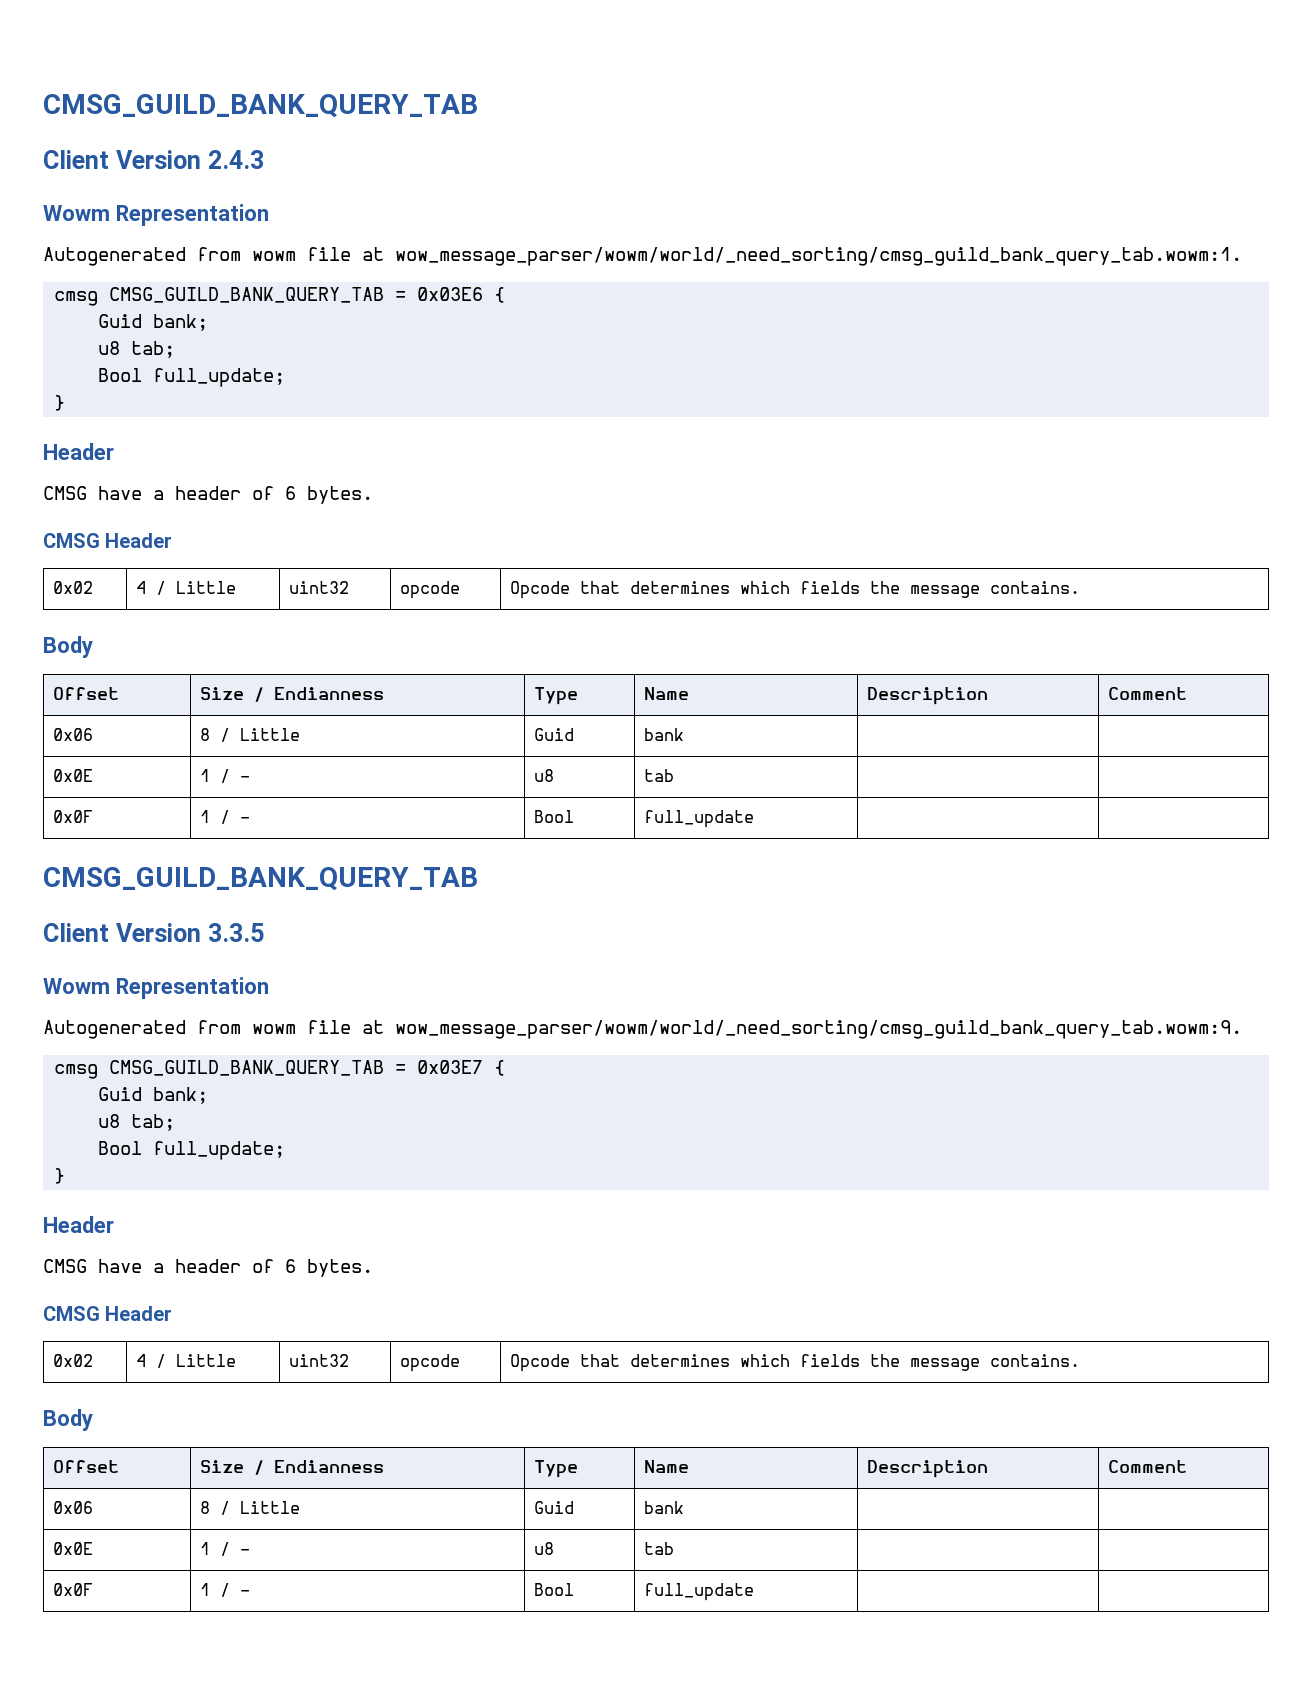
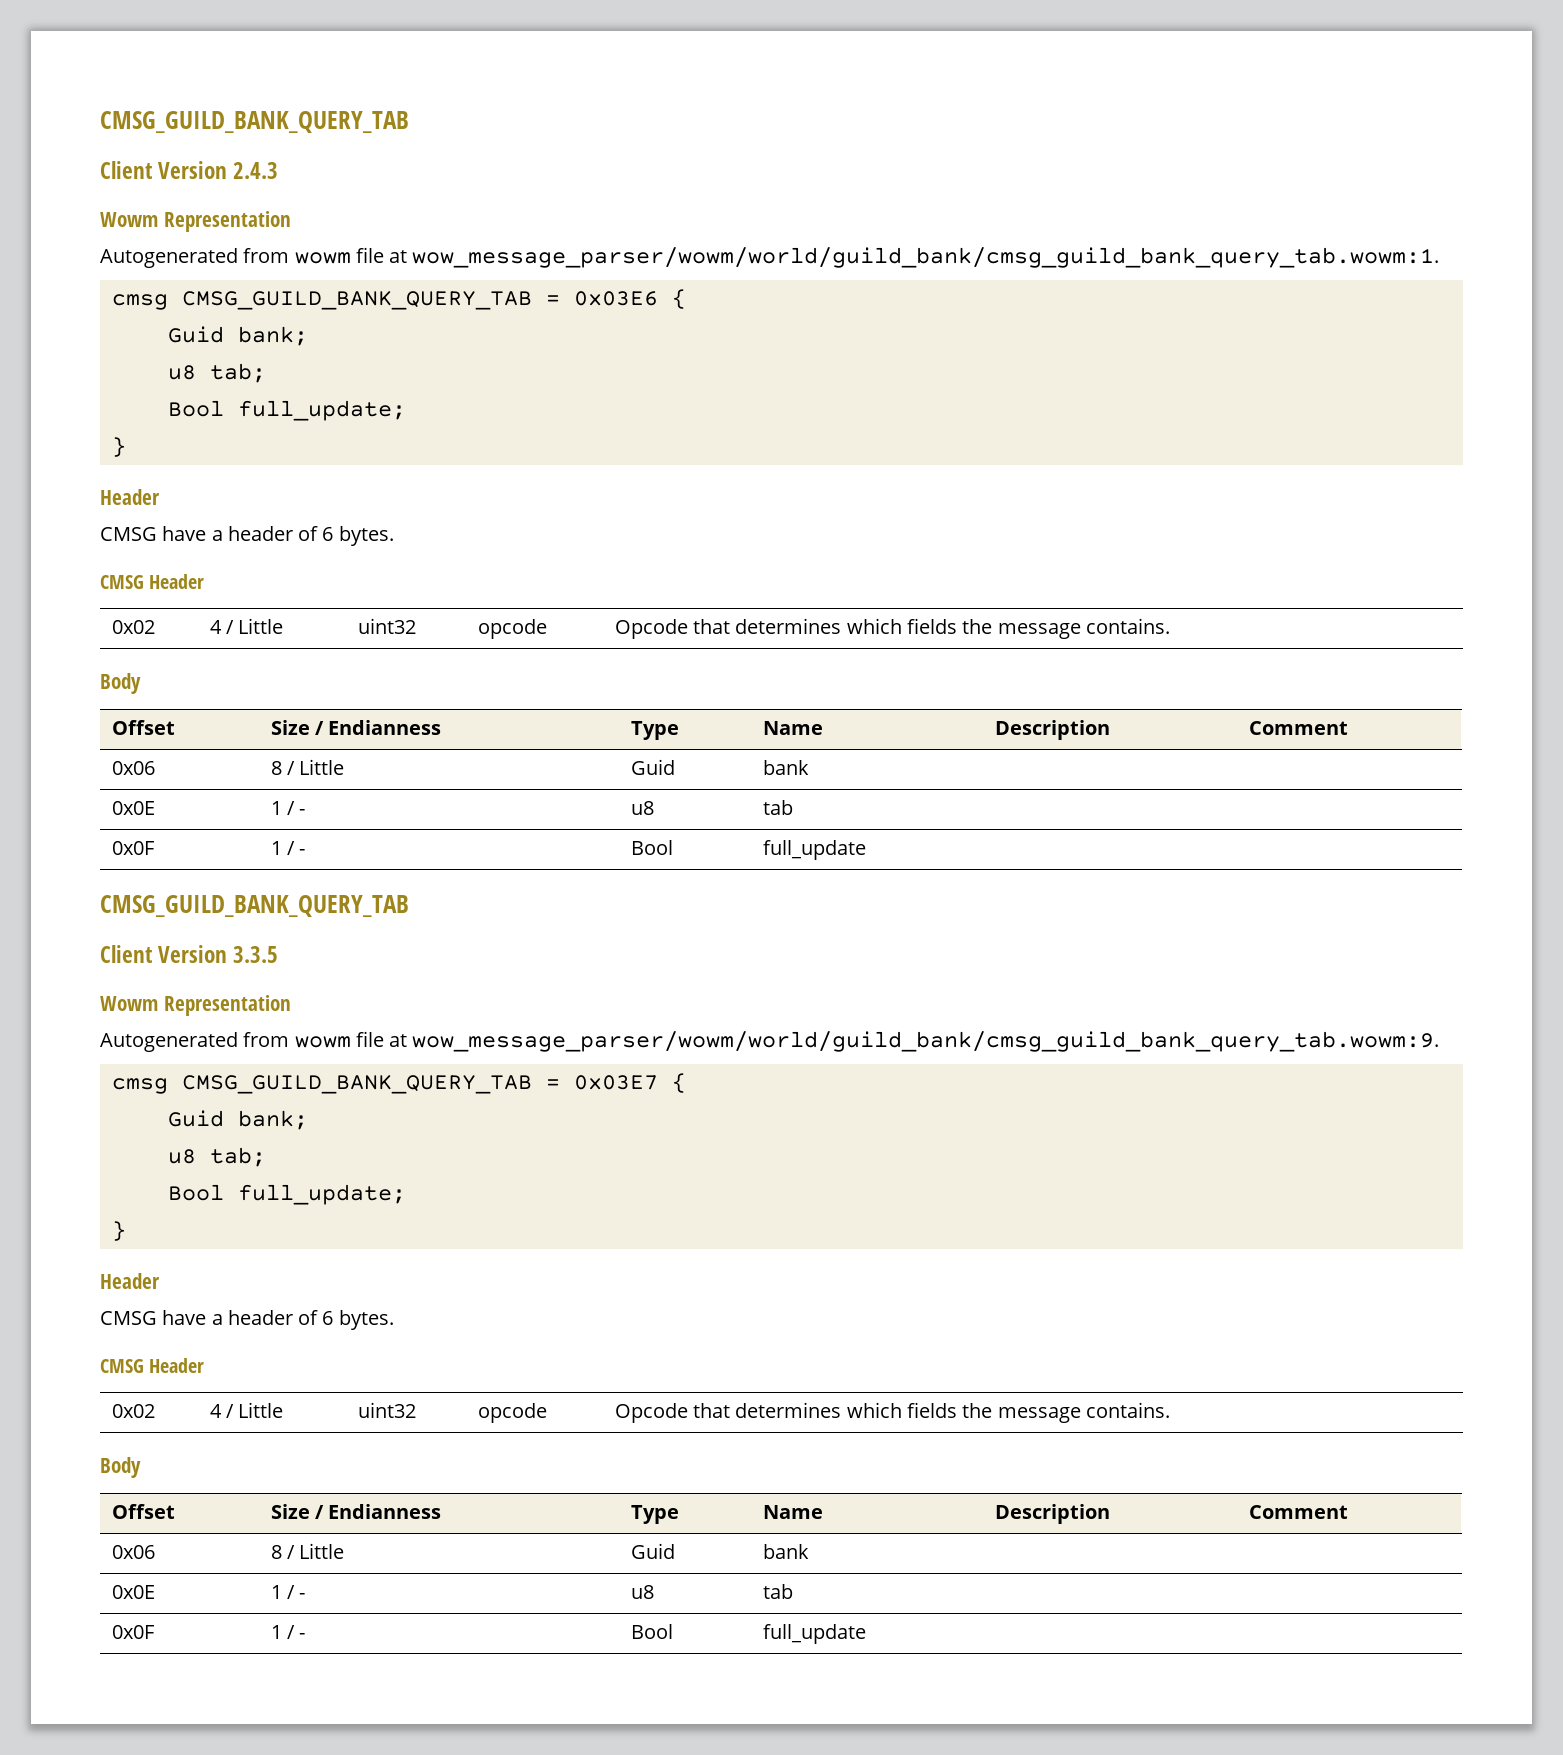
- Autogenerated from wowm file at wow_message_parser/wowm/world/_need_sorting/cmsg_guild_bank_query_tab.wowm:1.
+ Autogenerated from wowm file at wow_message_parser/wowm/world/guild_bank/cmsg_guild_bank_query_tab.wowm:1.
- Autogenerated from wowm file at wow_message_parser/wowm/world/_need_sorting/cmsg_guild_bank_query_tab.wowm:9.
+ Autogenerated from wowm file at wow_message_parser/wowm/world/guild_bank/cmsg_guild_bank_query_tab.wowm:9.

